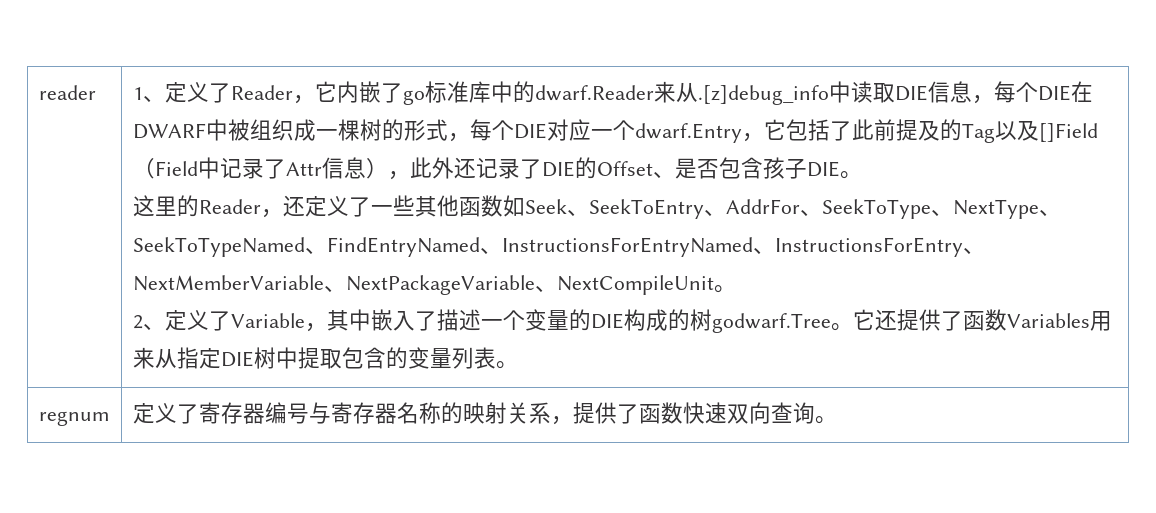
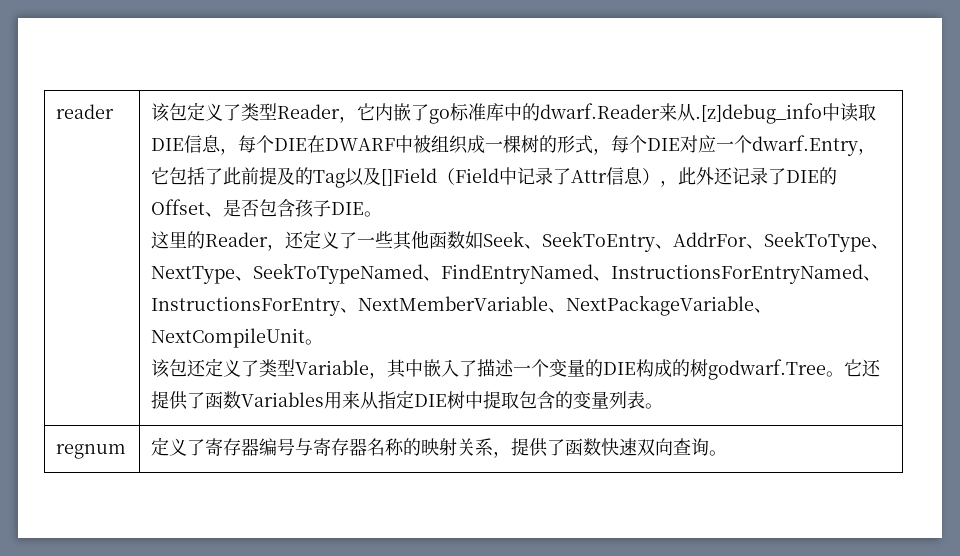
- 1、定义了Reader，它内嵌了go标准库中的dwarf.Reader来从.[z]debug_info中读取DIE信息，每个DIE在DWARF中被组织成一棵树的形式，每个DIE对应一个dwarf.Entry，它包括了此前提及的Tag以及[]Field（Field中记录了Attr信息），此外还记录了DIE的Offset、是否包含孩子DIE。
+ 该包定义了类型Reader，它内嵌了go标准库中的dwarf.Reader来从.[z]debug_info中读取DIE信息，每个DIE在DWARF中被组织成一棵树的形式，每个DIE对应一个dwarf.Entry，它包括了此前提及的Tag以及[]Field（Field中记录了Attr信息），此外还记录了DIE的Offset、是否包含孩子DIE。
- 2、定义了Variable，其中嵌入了描述一个变量的DIE构成的树godwarf.Tree。
+ 该包还定义了类型Variable，其中嵌入了描述一个变量的DIE构成的树godwarf.Tree。

